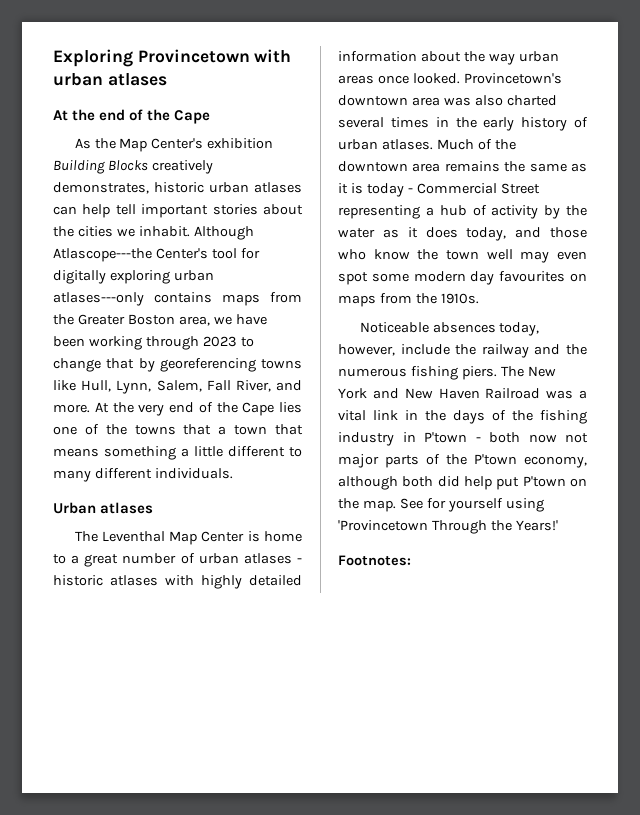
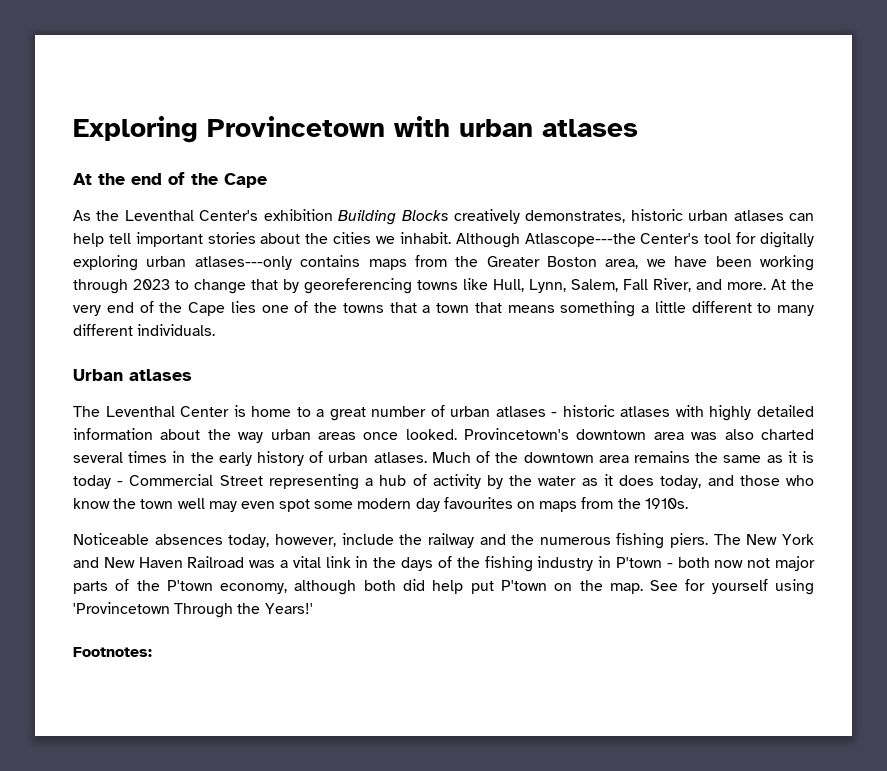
- As the Map Center's exhibition Building Blocks creatively demonstrates, historic urban atlases can help tell important stories about the cities we inhabit.
+ As the Leventhal Center's exhibition Building Blocks creatively demonstrates, historic urban atlases can help tell important stories about the cities we inhabit.
- The Leventhal Map Center is home to a great number of urban atlases - historic atlases with highly detailed information about the way urban areas once looked.
+ The Leventhal Center is home to a great number of urban atlases - historic atlases with highly detailed information about the way urban areas once looked.

